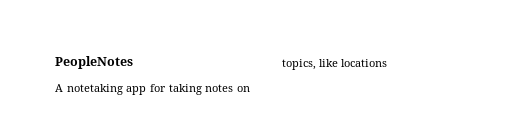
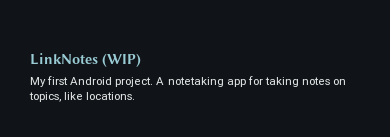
- PeopleNotes
- A notetaking app for taking notes on topics, like locations
+ LinkNotes (WIP)
+ My first Android project. A notetaking app for taking notes on topics, like locations.

